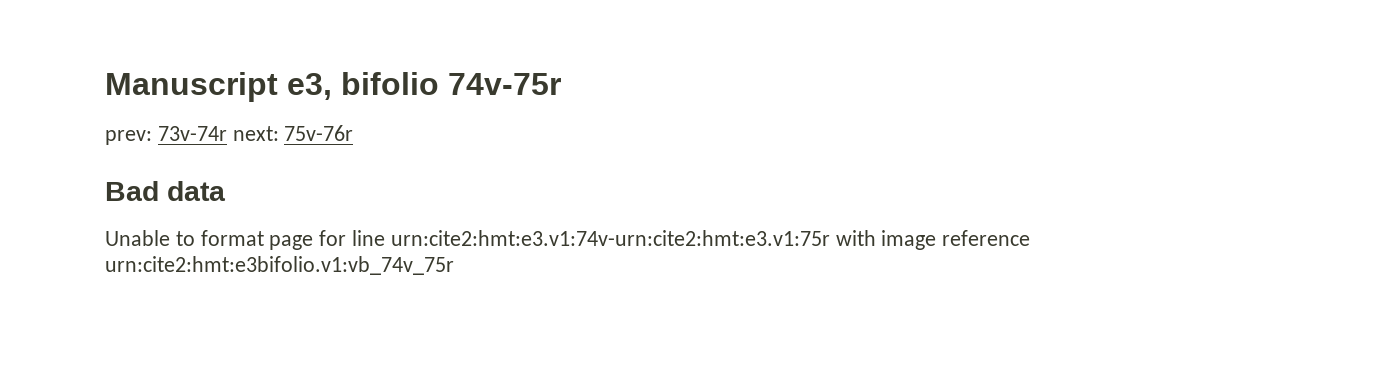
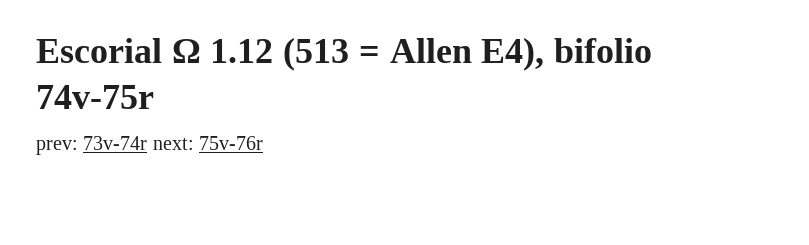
- Manuscript e3, bifolio 74v-75r
+ Escorial Ω 1.12 (513 = Allen E4), bifolio 74v-75r
- Bad data
- Unable to format page for line urn:cite2:hmt:e3.v1:74v-urn:cite2:hmt:e3.v1:75r with image reference urn:cite2:hmt:e3bifolio.v1:vb_74v_75r

